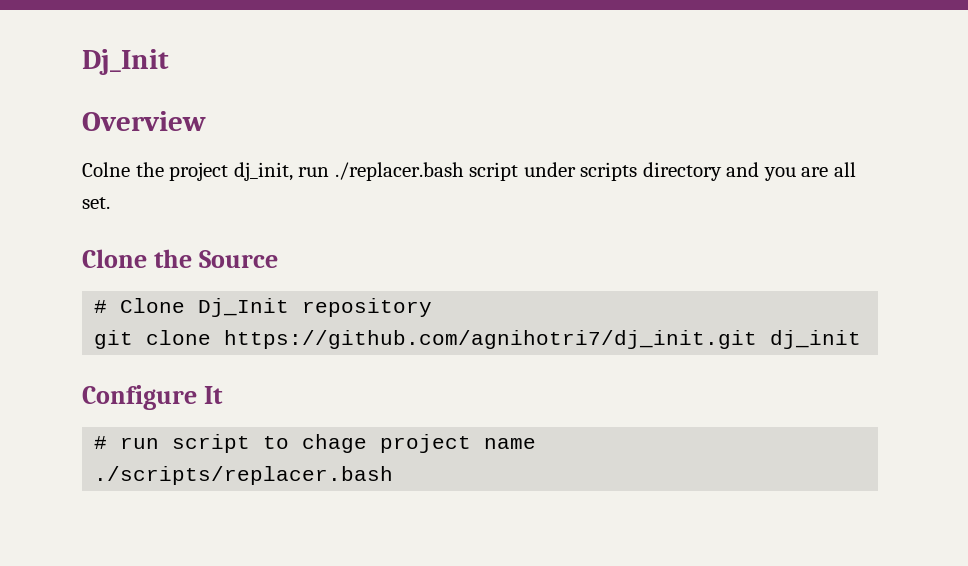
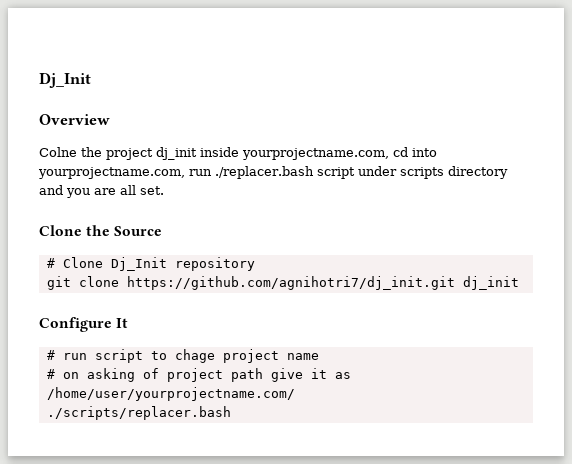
- Colne the project dj_init, run ./replacer.bash script under scripts directory and you are all set.
+ Colne the project dj_init inside yourprojectname.com, cd into yourprojectname.com, run ./replacer.bash script under scripts directory and you are all set.
+ # on asking of project path give it as /home/user/yourprojectname.com/

